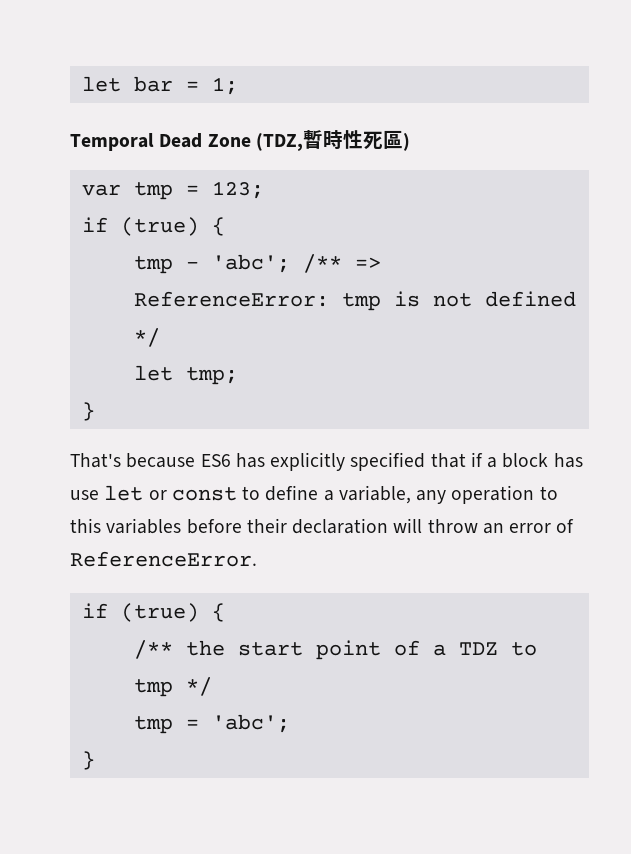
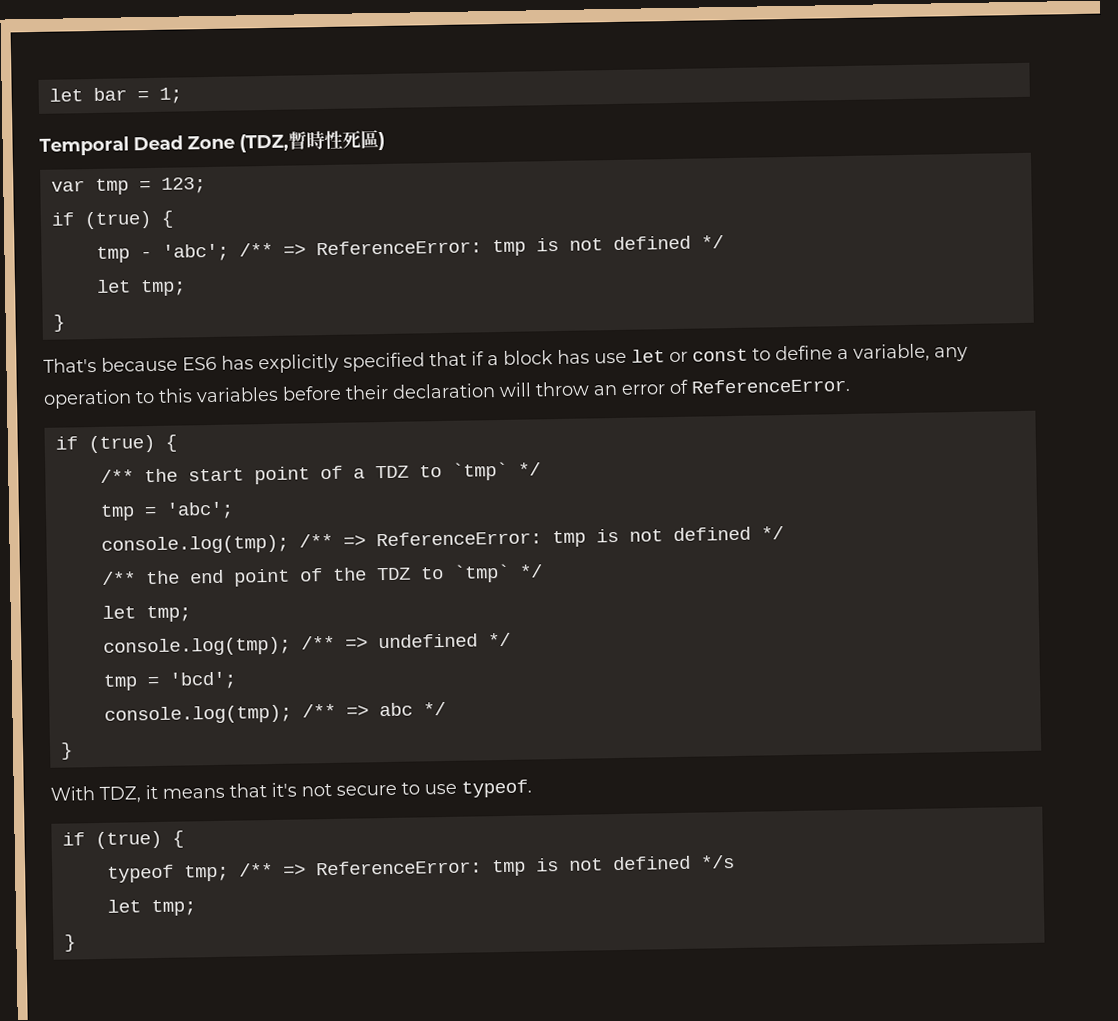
- /** the start point of a TDZ to tmp */
+ /** the start point of a TDZ to `tmp` */
+ console.log(tmp); /** => ReferenceError: tmp is not defined */
+ /** the end point of the TDZ to `tmp` */
+ let tmp;
+ console.log(tmp); /** => undefined */
+ tmp = 'bcd';
+ console.log(tmp); /** => abc */
+ }
+ With TDZ, it means that it's not secure to use typeof.
+ if (true) {
+ typeof tmp; /** => ReferenceError: tmp is not defined */s
+ let tmp;

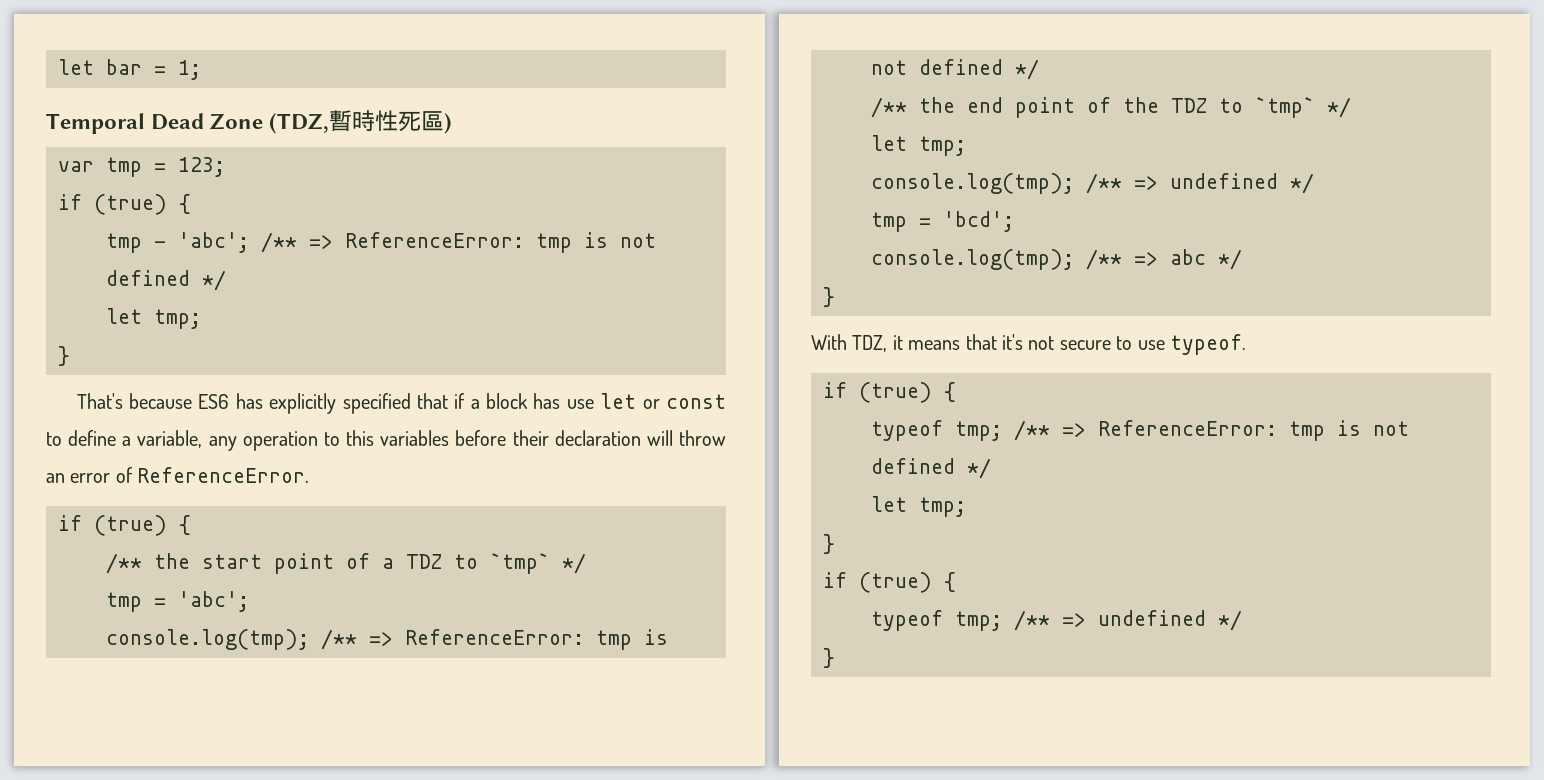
- typeof tmp; /** => ReferenceError: tmp is not defined */s
+ typeof tmp; /** => ReferenceError: tmp is not defined */
  let tmp;
+ }
+ if (true) {
+ typeof tmp; /** => undefined */

